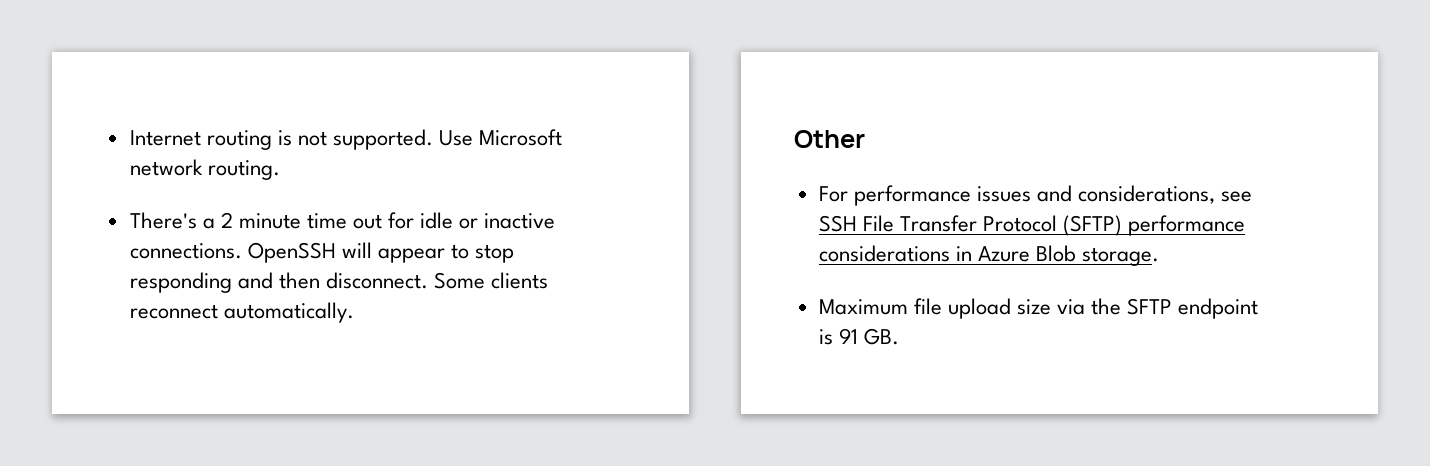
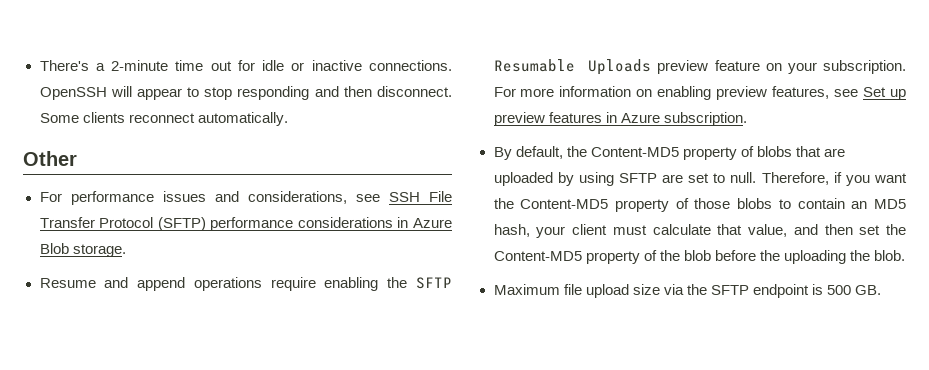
- Internet routing is not supported. Use Microsoft network routing.
- There's a 2 minute time out for idle or inactive connections.
+ There's a 2-minute time out for idle or inactive connections.
+ Resume and append operations require enabling the SFTP Resumable Uploads preview feature on your subscription. For more information on enabling preview features, see Set up preview features in Azure subscription.
+ By default, the Content-MD5 property of blobs that are uploaded by using SFTP are set to null. Therefore, if you want the Content-MD5 property of those blobs to contain an MD5 hash, your client must calculate that value, and then set the Content-MD5 property of the blob before the uploading the blob.
- Maximum file upload size via the SFTP endpoint is 91 GB.
+ Maximum file upload size via the SFTP endpoint is 500 GB.

